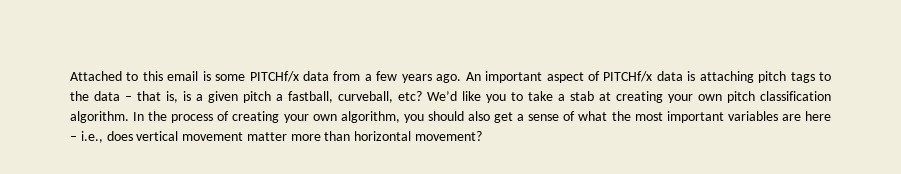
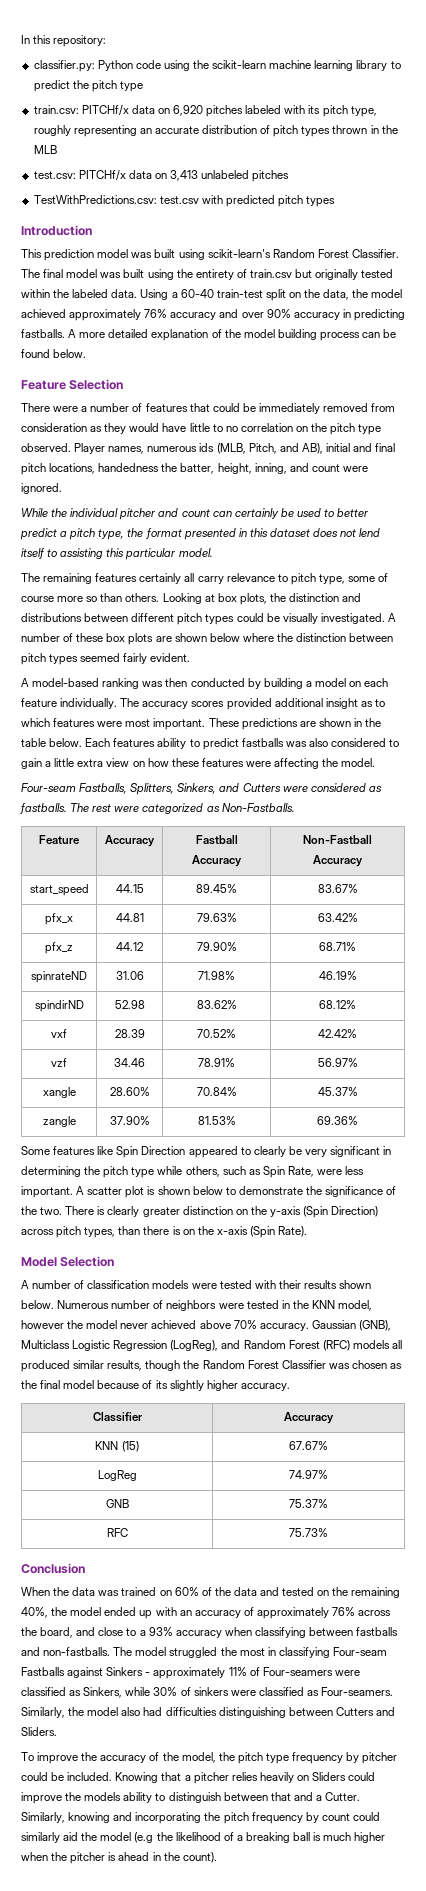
- Attached to this email is some PITCHf/x data from a few years ago. An important aspect of PITCHf/x data is attaching pitch tags to the data – that is, is a given pitch a fastball, curveball, etc? We’d like you to take a stab at creating your own pitch classification algorithm. In the process of creating your own algorithm, you should also get a sense of what the most important variables are here – i.e., does vertical movement matter more than horizontal movement?
+ In this repository:
+ classifier.py: Python code using the scikit-learn machine learning library to predict the pitch type
+ train.csv: PITCHf/x data on 6,920 pitches labeled with its pitch type, roughly representing an accurate distribution of pitch types thrown in the MLB
+ test.csv: PITCHf/x data on 3,413 unlabeled pitches
+ TestWithPredictions.csv: test.csv with predicted pitch types
+ Introduction
+ This prediction model was built using scikit-learn's Random Forest Classifier. The final model was built using the entirety of train.csv but originally tested within the labeled data. Using a 60-40 train-test split on the data, the model achieved approximately 76% accuracy and over 90% accuracy in predicting fastballs. A more detailed explanation of the model building process can be found below.
+ Feature Selection
+ There were a number of features that could be immediately removed from consideration as they would have little to no correlation on the pitch type observed. Player names, numerous ids (MLB, Pitch, and AB), initial and final pitch locations, handedness the batter, height, inning, and count were ignored.
+ While the individual pitcher and count can certainly be used to better predict a pitch type, the format presented in this dataset does not lend itself to assisting this particular model.
+ The remaining features certainly all carry relevance to pitch type, some of course more so than others. Looking at box plots, the distinction and distributions between different pitch types could be visually investigated. A number of these box plots are shown below where the distinction between pitch types seemed fairly evident.
+ A model-based ranking was then conducted by building a model on each feature individually. The accuracy scores provided additional insight as to which features were most important. These predictions are shown in the table below. Each features ability to predict fastballs was also considered to gain a little extra view on how these features were affecting the model.
+ Four-seam Fastballs, Splitters, Sinkers, and Cutters were considered as fastballs. The rest were categorized as Non-Fastballs.
+ Feature | Accuracy | Fastball Accuracy | Non-Fastball Accuracy
+ start_speed | 44.15 | 89.45% | 83.67%
+ pfx_x | 44.81 | 79.63% | 63.42%
+ pfx_z | 44.12 | 79.90% | 68.71%
+ spinrateND | 31.06 | 71.98% | 46.19%
+ spindirND | 52.98 | 83.62% | 68.12%
+ vxf | 28.39 | 70.52% | 42.42%
+ vzf | 34.46 | 78.91% | 56.97%
+ xangle | 28.60% | 70.84% | 45.37%
+ zangle | 37.90% | 81.53% | 69.36%
+ Some features like Spin Direction appeared to clearly be very significant in determining the pitch type while others, such as Spin Rate, were less important. A scatter plot is shown below to demonstrate the significance of the two. There is clearly greater distinction on the y-axis (Spin Direction) across pitch types, than there is on the x-axis (Spin Rate).
+ Model Selection
+ A number of classification models were tested with their results shown below. Numerous number of neighbors were tested in the KNN model, however the model never achieved above 70% accuracy. Gaussian (GNB), Multiclass Logistic Regression (LogReg), and Random Forest (RFC) models all produced similar results, though the Random Forest Classifier was chosen as the final model because of its slightly higher accuracy.
+ Classifier | Accuracy
+ KNN (15) | 67.67%
+ LogReg | 74.97%
+ GNB | 75.37%
+ RFC | 75.73%
+ Conclusion
+ When the data was trained on 60% of the data and tested on the remaining 40%, the model ended up with an accuracy of approximately 76% across the board, and close to a 93% accuracy when classifying between fastballs and non-fastballs. The model struggled the most in classifying Four-seam Fastballs against Sinkers - approximately 11% of Four-seamers were classified as Sinkers, while 30% of sinkers were classified as Four-seamers. Similarly, the model also had difficulties distinguishing between Cutters and Sliders.
+ To improve the accuracy of the model, the pitch type frequency by pitcher could be included. Knowing that a pitcher relies heavily on Sliders could improve the models ability to distinguish between that and a Cutter. Similarly, knowing and incorporating the pitch frequency by count could similarly aid the model (e.g the likelihood of a breaking ball is much higher when the pitcher is ahead in the count).

